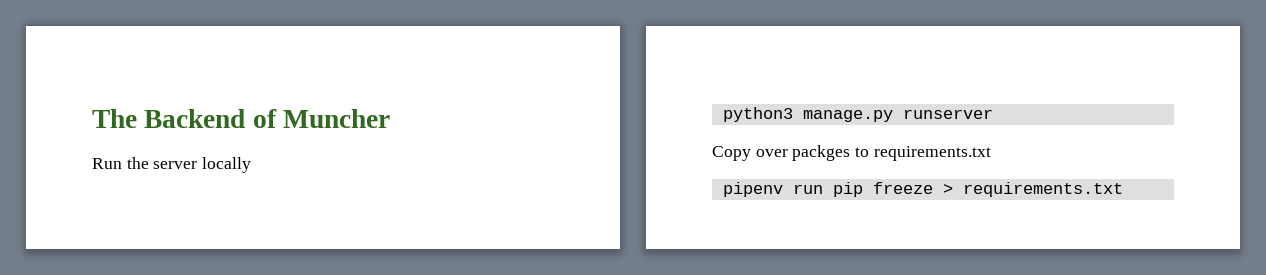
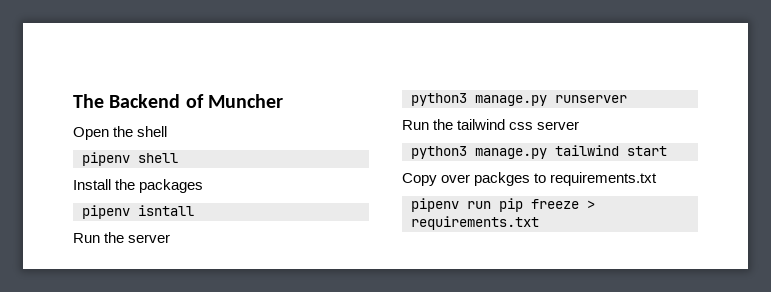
+ Open the shell
+ pipenv shell
+ Install the packages
+ pipenv isntall
- Run the server locally
+ Run the server
+ Run the tailwind css server
+ python3 manage.py tailwind start

